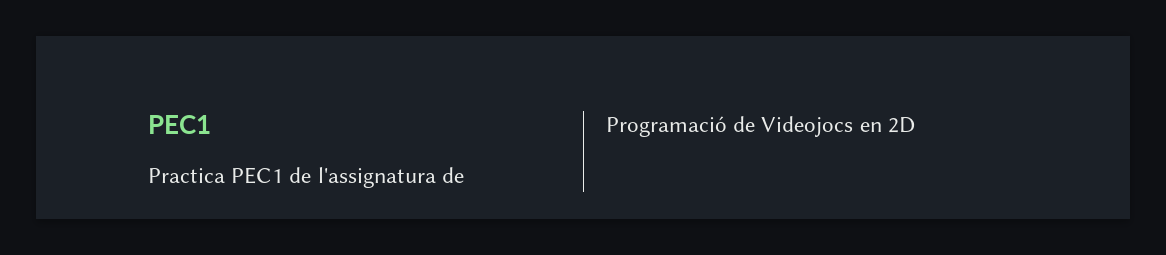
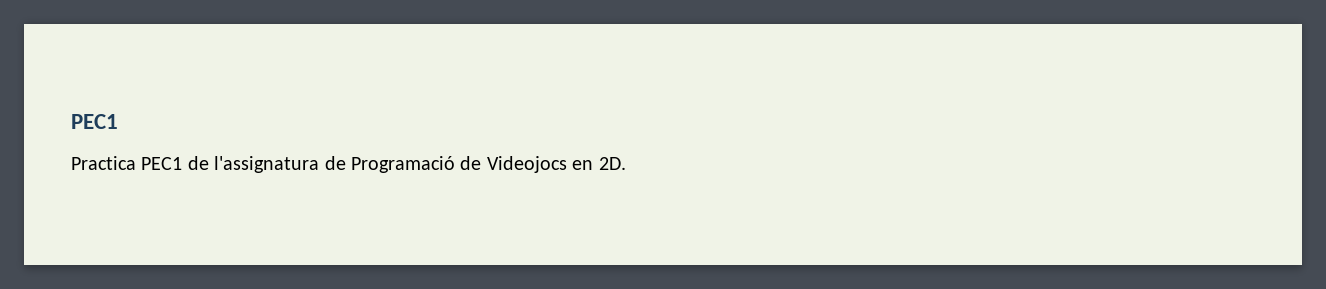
- Practica PEC1 de l'assignatura de Programació de Videojocs en 2D
+ Practica PEC1 de l'assignatura de Programació de Videojocs en 2D.

